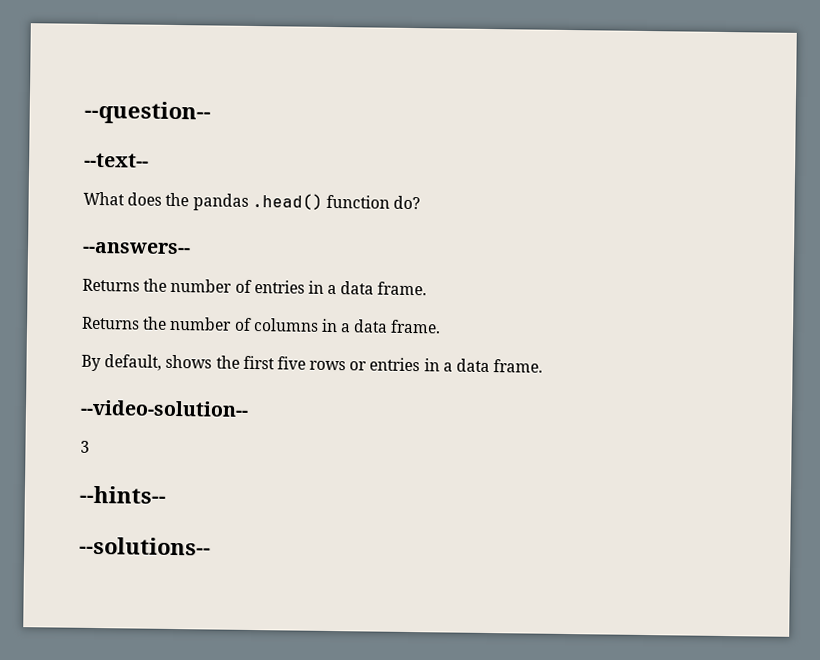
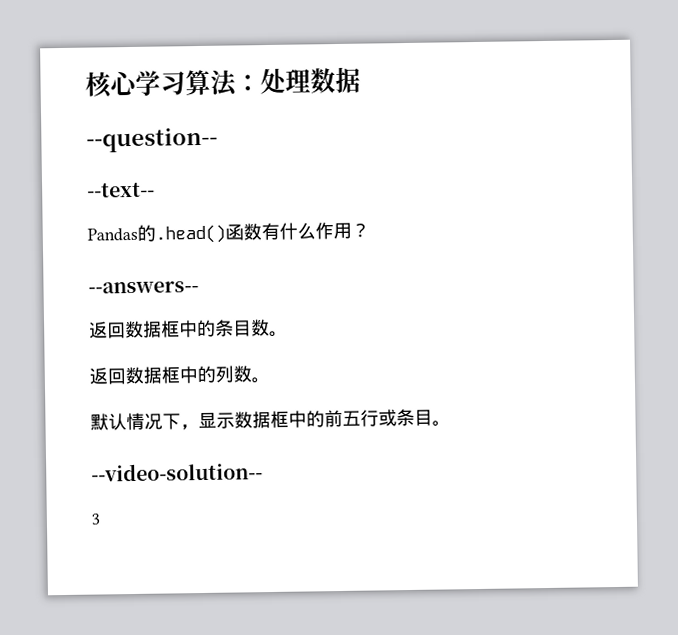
+ 核心学习算法：处理数据
  --question--
  --text--
- What does the pandas .head() function do?
+ Pandas的.head()函数有什么作用？
  --answers--
- Returns the number of entries in a data frame.
- Returns the number of columns in a data frame.
- By default, shows the first five rows or entries in a data frame.
+ 返回数据框中的条目数。
+ 返回数据框中的列数。
+ 默认情况下，显示数据框中的前五行或条目。
- --hints--
- --solutions--

